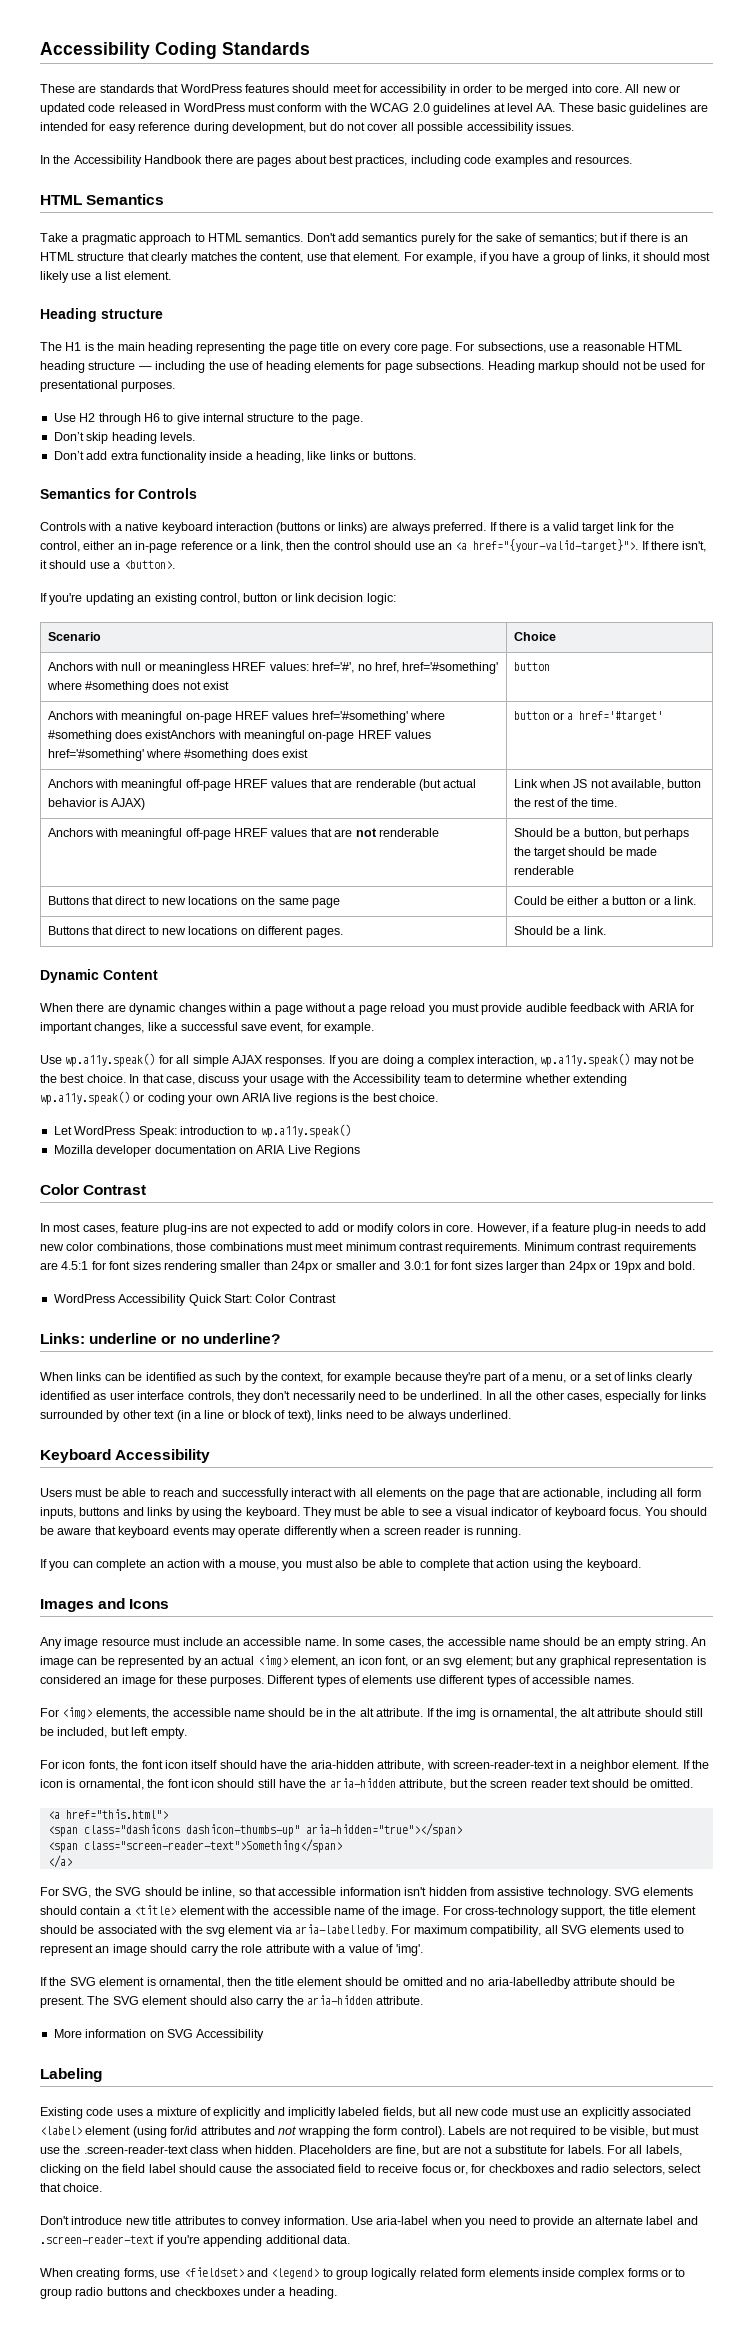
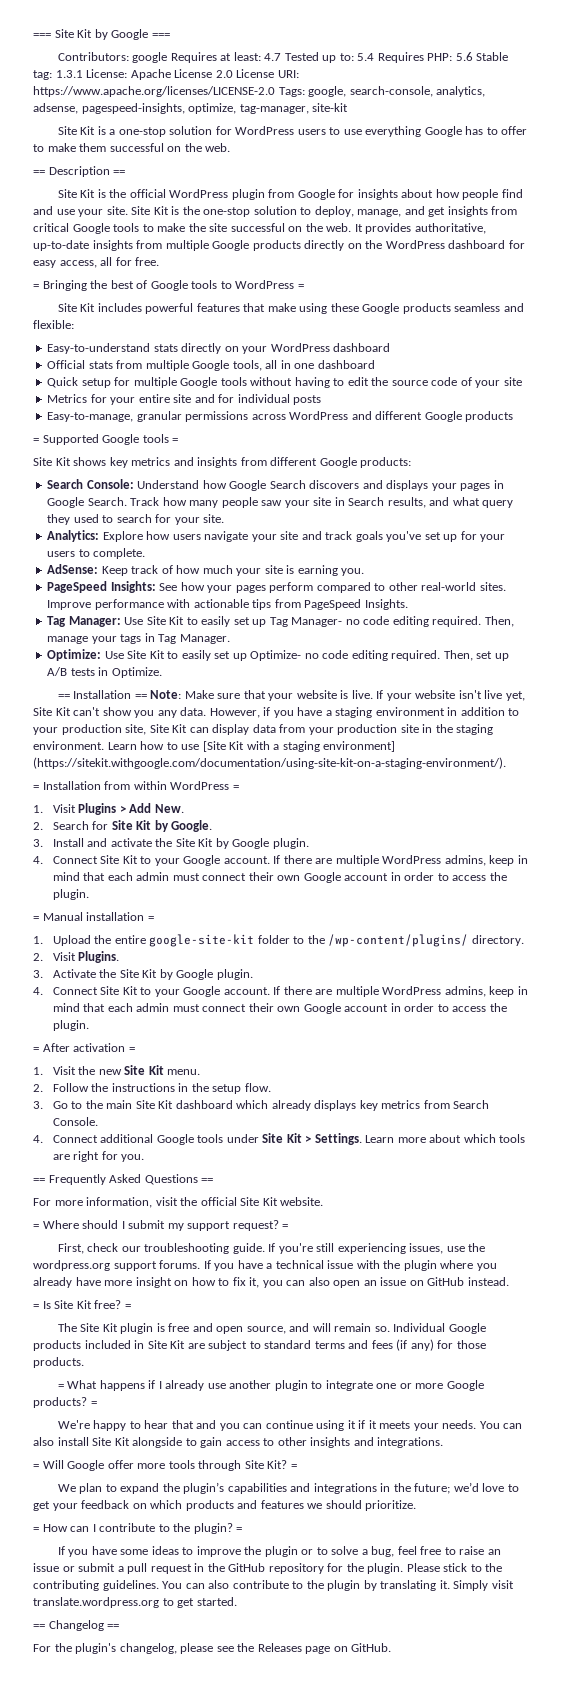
- Accessibility Coding Standards
- These are standards that WordPress features should meet for accessibility in order to be merged into core. All new or updated code released in WordPress must conform with the WCAG 2.0 guidelines at level AA. These basic guidelines are intended for easy reference during development, but do not cover all possible accessibility issues.
- In the Accessibility Handbook there are pages about best practices, including code examples and resources.
- HTML Semantics
- Take a pragmatic approach to HTML semantics. Don't add semantics purely for the sake of semantics; but if there is an HTML structure that clearly matches the content, use that element. For example, if you have a group of links, it should most likely use a list element.
- Heading structure
- The H1 is the main heading representing the page title on every core page. For subsections, use a reasonable HTML heading structure — including the use of heading elements for page subsections. Heading markup should not be used for presentational purposes.
- Use H2 through H6 to give internal structure to the page.
- Don’t skip heading levels.
- Don’t add extra functionality inside a heading, like links or buttons.
- Semantics for Controls
- Controls with a native keyboard interaction (buttons or links) are always preferred. If there is a valid target link for the control, either an in-page reference or a link, then the control should use an <a href="{your-valid-target}">. If there isn't, it should use a <button>.
- If you're updating an existing control, button or link decision logic:
- Scenario | Choice
- Anchors with null or meaningless HREF values: href='#', no href, href='#something' where #something does not exist | button
- Anchors with meaningful on-page HREF values href='#something' where #something does existAnchors with meaningful on-page HREF values href='#something' where #something does exist | button or a href='#target'
- Anchors with meaningful off-page HREF values that are renderable (but actual behavior is AJAX) | Link when JS not available, button the rest of the time.
- Anchors with meaningful off-page HREF values that are not renderable | Should be a button, but perhaps the target should be made renderable
- Buttons that direct to new locations on the same page | Could be either a button or a link.
- Buttons that direct to new locations on different pages. | Should be a link.
- Dynamic Content
- When there are dynamic changes within a page without a page reload you must provide audible feedback with ARIA for important changes, like a successful save event, for example.
- Use wp.a11y.speak() for all simple AJAX responses. If you are doing a complex interaction, wp.a11y.speak() may not be the best choice. In that case, discuss your usage with the Accessibility team to determine whether extending wp.a11y.speak() or coding your own ARIA live regions is the best choice.
- Let WordPress Speak: introduction to wp.a11y.speak()
- Mozilla developer documentation on ARIA Live Regions
- Color Contrast
- In most cases, feature plug-ins are not expected to add or modify colors in core. However, if a feature plug-in needs to add new color combinations, those combinations must meet minimum contrast requirements. Minimum contrast requirements are 4.5:1 for font sizes rendering smaller than 24px or smaller and 3.0:1 for font sizes larger than 24px or 19px and bold.
- WordPress Accessibility Quick Start: Color Contrast
- Links: underline or no underline?
- When links can be identified as such by the context, for example because they're part of a menu, or a set of links clearly identified as user interface controls, they don't necessarily need to be underlined. In all the other cases, especially for links surrounded by other text (in a line or block of text), links need to be always underlined.
- Keyboard Accessibility
- Users must be able to reach and successfully interact with all elements on the page that are actionable, including all form inputs, buttons and links by using the keyboard. They must be able to see a visual indicator of keyboard focus. You should be aware that keyboard events may operate differently when a screen reader is running.
- If you can complete an action with a mouse, you must also be able to complete that action using the keyboard.
- Images and Icons
- Any image resource must include an accessible name. In some cases, the accessible name should be an empty string. An image can be represented by an actual <img> element, an icon font, or an svg element; but any graphical representation is considered an image for these purposes. Different types of elements use different types of accessible names.
- For <img> elements, the accessible name should be in the alt attribute. If the img is ornamental, the alt attribute should still be included, but left empty.
- For icon fonts, the font icon itself should have the aria-hidden attribute, with screen-reader-text in a neighbor element. If the icon is ornamental, the font icon should still have the aria-hidden attribute, but the screen reader text should be omitted.
- <a href="this.html">
- <span class="dashicons dashicon-thumbs-up" aria-hidden="true"></span>
- <span class="screen-reader-text">Something</span>
- </a>
- For SVG, the SVG should be inline, so that accessible information isn't hidden from assistive technology. SVG elements should contain a <title> element with the accessible name of the image. For cross-technology support, the title element should be associated with the svg element via aria-labelledby. For maximum compatibility, all SVG elements used to represent an image should carry the role attribute with a value of 'img'.
- If the SVG element is ornamental, then the title element should be omitted and no aria-labelledby attribute should be present. The SVG element should also carry the aria-hidden attribute.
- More information on SVG Accessibility
- Labeling
- Existing code uses a mixture of explicitly and implicitly labeled fields, but all new code must use an explicitly associated <label> element (using for/id attributes and not wrapping the form control). Labels are not required to be visible, but must use the .screen-reader-text class when hidden. Placeholders are fine, but are not a substitute for labels. For all labels, clicking on the field label should cause the associated field to receive focus or, for checkboxes and radio selectors, select that choice.
- Don't introduce new title attributes to convey information. Use aria-label when you need to provide an alternate label and .screen-reader-text if you're appending additional data.
- When creating forms, use <fieldset> and <legend> to group logically related form elements inside complex forms or to group radio buttons and checkboxes under a heading.
+ === Site Kit by Google ===
+ Contributors: google Requires at least: 4.7 Tested up to: 5.4 Requires PHP: 5.6 Stable tag: 1.3.1 License: Apache License 2.0 License URI: https://www.apache.org/licenses/LICENSE-2.0 Tags: google, search-console, analytics, adsense, pagespeed-insights, optimize, tag-manager, site-kit
+ Site Kit is a one-stop solution for WordPress users to use everything Google has to offer to make them successful on the web.
+ == Description ==
+ Site Kit is the official WordPress plugin from Google for insights about how people find and use your site. Site Kit is the one-stop solution to deploy, manage, and get insights from critical Google tools to make the site successful on the web. It provides authoritative, up-to-date insights from multiple Google products directly on the WordPress dashboard for easy access, all for free.
+ = Bringing the best of Google tools to WordPress =
+ Site Kit includes powerful features that make using these Google products seamless and flexible:
+ Easy-to-understand stats directly on your WordPress dashboard
+ Official stats from multiple Google tools, all in one dashboard
+ Quick setup for multiple Google tools without having to edit the source code of your site
+ Metrics for your entire site and for individual posts
+ Easy-to-manage, granular permissions across WordPress and different Google products
+ = Supported Google tools =
+ Site Kit shows key metrics and insights from different Google products:
+ Search Console: Understand how Google Search discovers and displays your pages in Google Search. Track how many people saw your site in Search results, and what query they used to search for your site.
+ Analytics: Explore how users navigate your site and track goals you've set up for your users to complete.
+ AdSense: Keep track of how much your site is earning you.
+ PageSpeed Insights: See how your pages perform compared to other real-world sites. Improve performance with actionable tips from PageSpeed Insights.
+ Tag Manager: Use Site Kit to easily set up Tag Manager- no code editing required. Then, manage your tags in Tag Manager.
+ Optimize: Use Site Kit to easily set up Optimize- no code editing required. Then, set up A/B tests in Optimize.
+ == Installation == Note: Make sure that your website is live. If your website isn't live yet, Site Kit can't show you any data. However, if you have a staging environment in addition to your production site, Site Kit can display data from your production site in the staging environment. Learn how to use [Site Kit with a staging environment] (https://sitekit.withgoogle.com/documentation/using-site-kit-on-a-staging-environment/).
+ = Installation from within WordPress =
+ 1. Visit Plugins > Add New.
+ 2. Search for Site Kit by Google.
+ 3. Install and activate the Site Kit by Google plugin.
+ 4. Connect Site Kit to your Google account. If there are multiple WordPress admins, keep in mind that each admin must connect their own Google account in order to access the plugin.
+ = Manual installation =
+ 1. Upload the entire google-site-kit folder to the /wp-content/plugins/ directory.
+ 2. Visit Plugins.
+ 3. Activate the Site Kit by Google plugin.
+ 4. Connect Site Kit to your Google account. If there are multiple WordPress admins, keep in mind that each admin must connect their own Google account in order to access the plugin.
+ = After activation =
+ 1. Visit the new Site Kit menu.
+ 2. Follow the instructions in the setup flow.
+ 3. Go to the main Site Kit dashboard which already displays key metrics from Search Console.
+ 4. Connect additional Google tools under Site Kit > Settings. Learn more about which tools are right for you.
+ == Frequently Asked Questions ==
+ For more information, visit the official Site Kit website.
+ = Where should I submit my support request? =
+ First, check our troubleshooting guide. If you're still experiencing issues, use the wordpress.org support forums. If you have a technical issue with the plugin where you already have more insight on how to fix it, you can also open an issue on GitHub instead.
+ = Is Site Kit free? =
+ The Site Kit plugin is free and open source, and will remain so. Individual Google products included in Site Kit are subject to standard terms and fees (if any) for those products.
+ = What happens if I already use another plugin to integrate one or more Google products? =
+ We're happy to hear that and you can continue using it if it meets your needs. You can also install Site Kit alongside to gain access to other insights and integrations.
+ = Will Google offer more tools through Site Kit? =
+ We plan to expand the plugin’s capabilities and integrations in the future; we’d love to get your feedback on which products and features we should prioritize.
+ = How can I contribute to the plugin? =
+ If you have some ideas to improve the plugin or to solve a bug, feel free to raise an issue or submit a pull request in the GitHub repository for the plugin. Please stick to the contributing guidelines. You can also contribute to the plugin by translating it. Simply visit translate.wordpress.org to get started.
+ == Changelog ==
+ For the plugin's changelog, please see the Releases page on GitHub.

